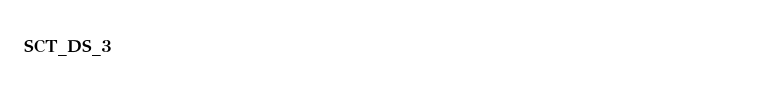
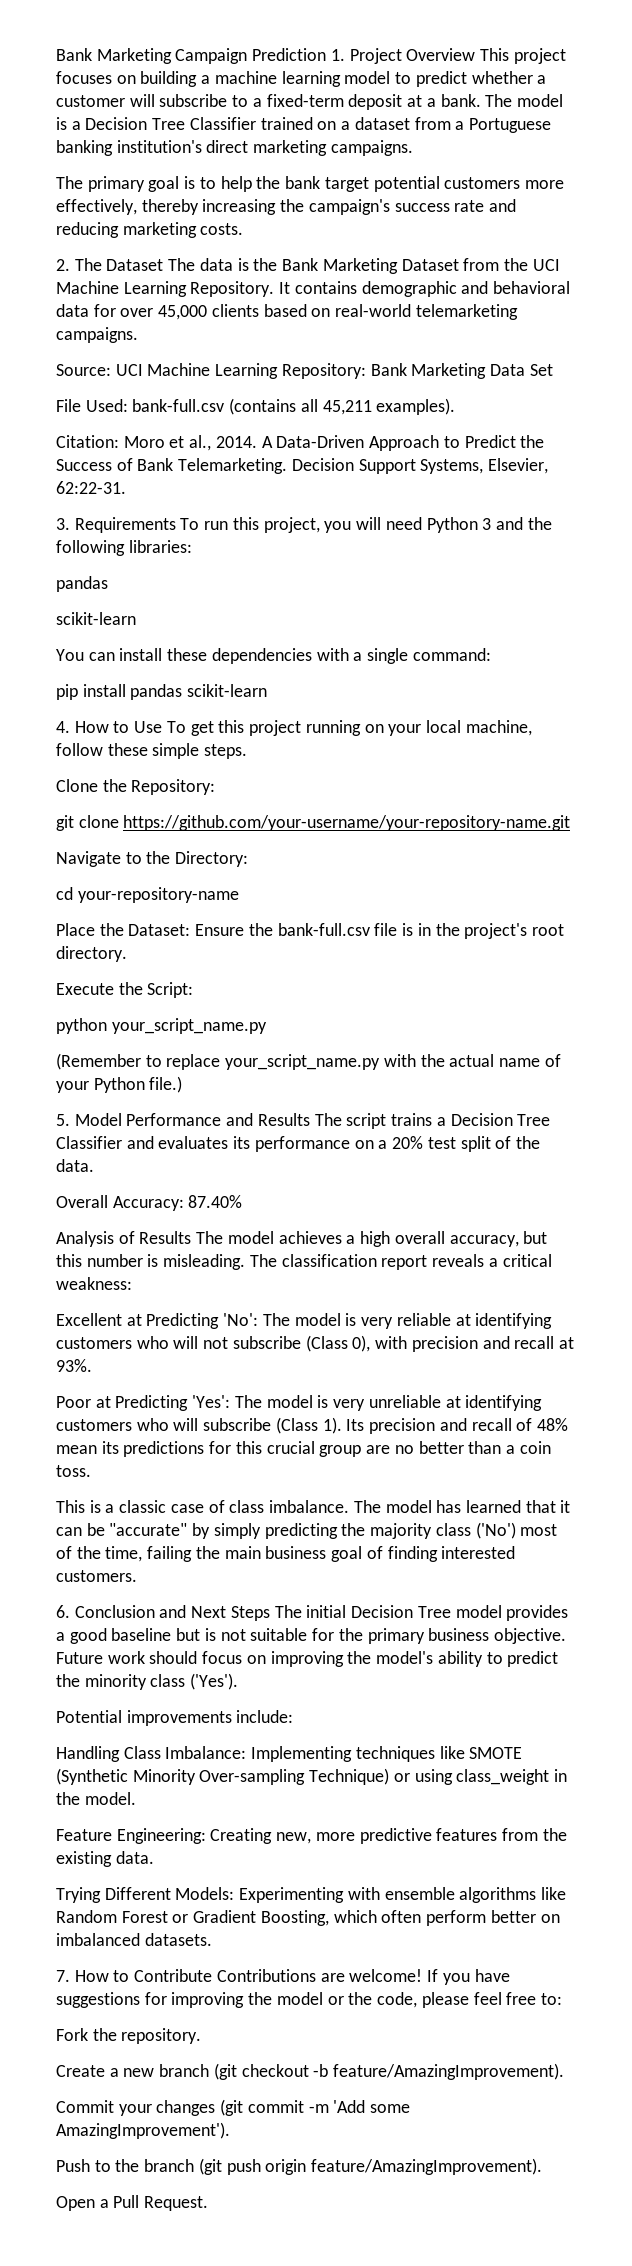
- SCT_DS_3
+ Bank Marketing Campaign Prediction 1. Project Overview This project focuses on building a machine learning model to predict whether a customer will subscribe to a fixed-term deposit at a bank. The model is a Decision Tree Classifier trained on a dataset from a Portuguese banking institution's direct marketing campaigns.
+ The primary goal is to help the bank target potential customers more effectively, thereby increasing the campaign's success rate and reducing marketing costs.
+ 2. The Dataset The data is the Bank Marketing Dataset from the UCI Machine Learning Repository. It contains demographic and behavioral data for over 45,000 clients based on real-world telemarketing campaigns.
+ Source: UCI Machine Learning Repository: Bank Marketing Data Set
+ File Used: bank-full.csv (contains all 45,211 examples).
+ Citation: Moro et al., 2014. A Data-Driven Approach to Predict the Success of Bank Telemarketing. Decision Support Systems, Elsevier, 62:22-31.
+ 3. Requirements To run this project, you will need Python 3 and the following libraries:
+ pandas
+ scikit-learn
+ You can install these dependencies with a single command:
+ pip install pandas scikit-learn
+ 4. How to Use To get this project running on your local machine, follow these simple steps.
+ Clone the Repository:
+ git clone https://github.com/your-username/your-repository-name.git
+ Navigate to the Directory:
+ cd your-repository-name
+ Place the Dataset: Ensure the bank-full.csv file is in the project's root directory.
+ Execute the Script:
+ python your_script_name.py
+ (Remember to replace your_script_name.py with the actual name of your Python file.)
+ 5. Model Performance and Results The script trains a Decision Tree Classifier and evaluates its performance on a 20% test split of the data.
+ Overall Accuracy: 87.40%
+ Analysis of Results The model achieves a high overall accuracy, but this number is misleading. The classification report reveals a critical weakness:
+ Excellent at Predicting 'No': The model is very reliable at identifying customers who will not subscribe (Class 0), with precision and recall at 93%.
+ Poor at Predicting 'Yes': The model is very unreliable at identifying customers who will subscribe (Class 1). Its precision and recall of 48% mean its predictions for this crucial group are no better than a coin toss.
+ This is a classic case of class imbalance. The model has learned that it can be "accurate" by simply predicting the majority class ('No') most of the time, failing the main business goal of finding interested customers.
+ 6. Conclusion and Next Steps The initial Decision Tree model provides a good baseline but is not suitable for the primary business objective. Future work should focus on improving the model's ability to predict the minority class ('Yes').
+ Potential improvements include:
+ Handling Class Imbalance: Implementing techniques like SMOTE (Synthetic Minority Over-sampling Technique) or using class_weight in the model.
+ Feature Engineering: Creating new, more predictive features from the existing data.
+ Trying Different Models: Experimenting with ensemble algorithms like Random Forest or Gradient Boosting, which often perform better on imbalanced datasets.
+ 7. How to Contribute Contributions are welcome! If you have suggestions for improving the model or the code, please feel free to:
+ Fork the repository.
+ Create a new branch (git checkout -b feature/AmazingImprovement).
+ Commit your changes (git commit -m 'Add some AmazingImprovement').
+ Push to the branch (git push origin feature/AmazingImprovement).
+ Open a Pull Request.

